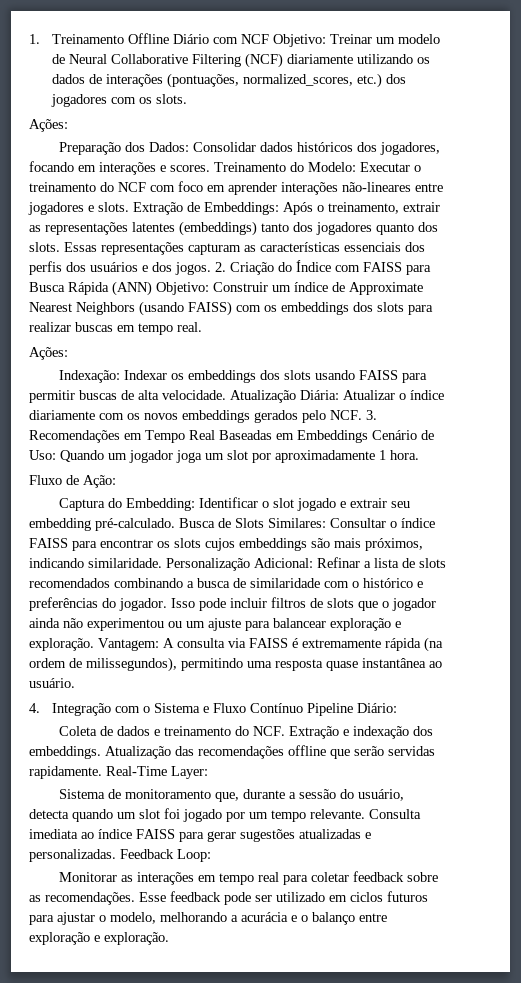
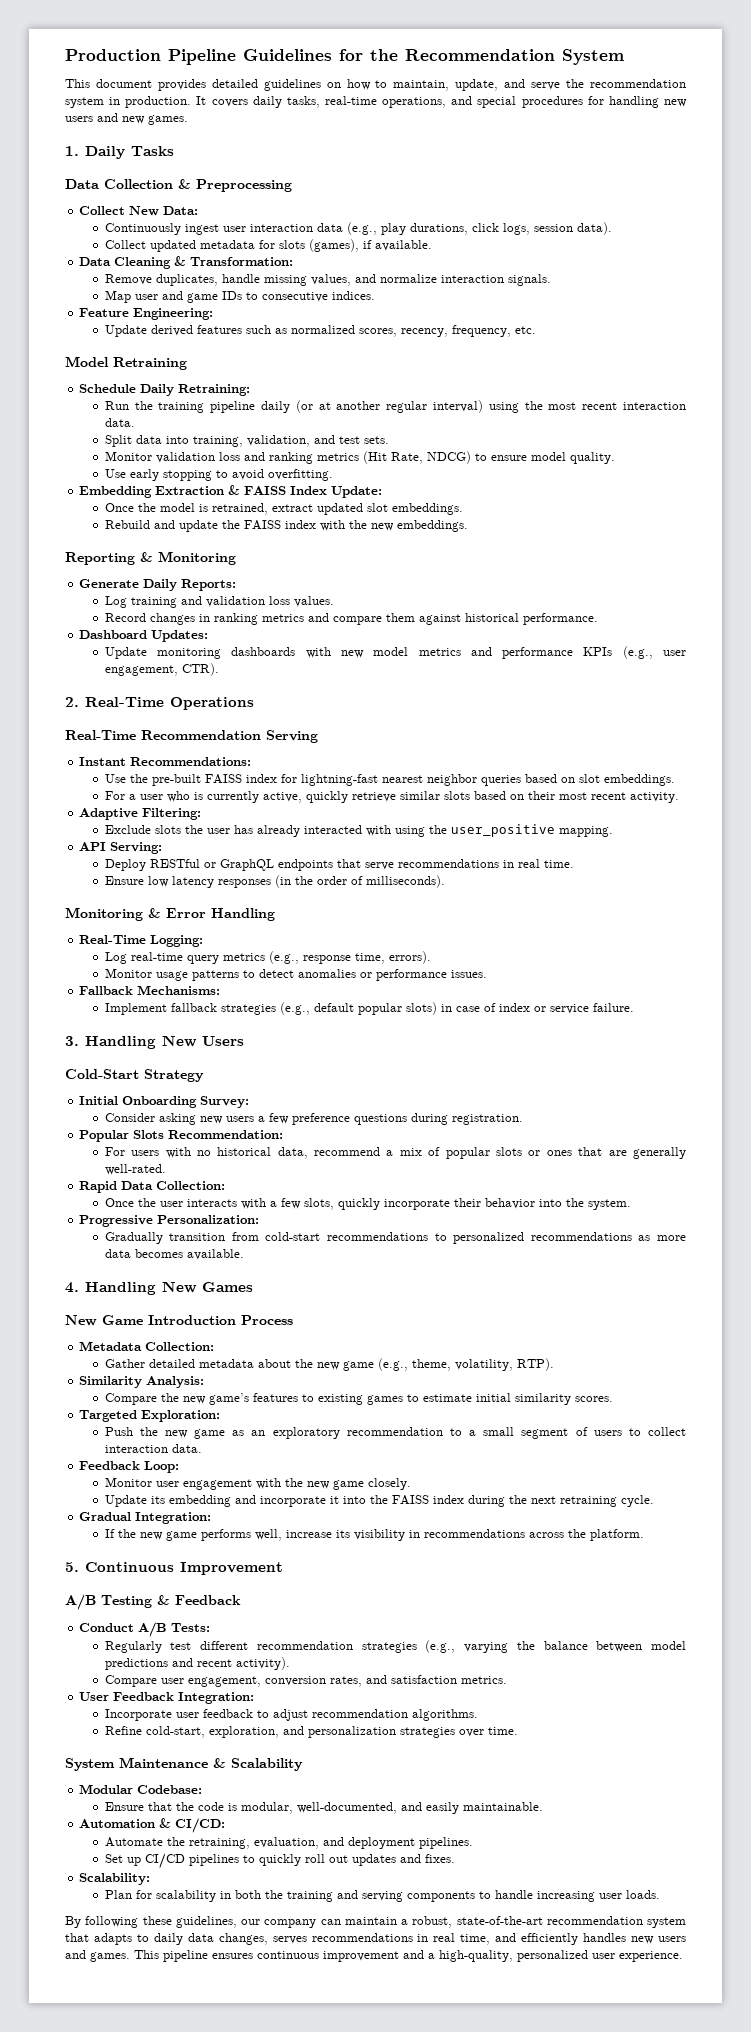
- 1. Treinamento Offline Diário com NCF Objetivo: Treinar um modelo de Neural Collaborative Filtering (NCF) diariamente utilizando os dados de interações (pontuações, normalized_scores, etc.) dos jogadores com os slots.
- Ações:
- Preparação dos Dados: Consolidar dados históricos dos jogadores, focando em interações e scores. Treinamento do Modelo: Executar o treinamento do NCF com foco em aprender interações não-lineares entre jogadores e slots. Extração de Embeddings: Após o treinamento, extrair as representações latentes (embeddings) tanto dos jogadores quanto dos slots. Essas representações capturam as características essenciais dos perfis dos usuários e dos jogos. 2. Criação do Índice com FAISS para Busca Rápida (ANN) Objetivo: Construir um índice de Approximate Nearest Neighbors (usando FAISS) com os embeddings dos slots para realizar buscas em tempo real.
- Ações:
- Indexação: Indexar os embeddings dos slots usando FAISS para permitir buscas de alta velocidade. Atualização Diária: Atualizar o índice diariamente com os novos embeddings gerados pelo NCF. 3. Recomendações em Tempo Real Baseadas em Embeddings Cenário de Uso: Quando um jogador joga um slot por aproximadamente 1 hora.
- Fluxo de Ação:
- Captura do Embedding: Identificar o slot jogado e extrair seu embedding pré-calculado. Busca de Slots Similares: Consultar o índice FAISS para encontrar os slots cujos embeddings são mais próximos, indicando similaridade. Personalização Adicional: Refinar a lista de slots recomendados combinando a busca de similaridade com o histórico e preferências do jogador. Isso pode incluir filtros de slots que o jogador ainda não experimentou ou um ajuste para balancear exploração e exploração. Vantagem: A consulta via FAISS é extremamente rápida (na ordem de milissegundos), permitindo uma resposta quase instantânea ao usuário.
- 4. Integração com o Sistema e Fluxo Contínuo Pipeline Diário:
- Coleta de dados e treinamento do NCF. Extração e indexação dos embeddings. Atualização das recomendações offline que serão servidas rapidamente. Real-Time Layer:
- Sistema de monitoramento que, durante a sessão do usuário, detecta quando um slot foi jogado por um tempo relevante. Consulta imediata ao índice FAISS para gerar sugestões atualizadas e personalizadas. Feedback Loop:
- Monitorar as interações em tempo real para coletar feedback sobre as recomendações. Esse feedback pode ser utilizado em ciclos futuros para ajustar o modelo, melhorando a acurácia e o balanço entre exploração e exploração.
+ Production Pipeline Guidelines for the Recommendation System
+ This document provides detailed guidelines on how to maintain, update, and serve the recommendation system in production. It covers daily tasks, real-time operations, and special procedures for handling new users and new games.
+ 1. Daily Tasks
+ Data Collection & Preprocessing
+ Collect New Data:
+ Continuously ingest user interaction data (e.g., play durations, click logs, session data).
+ Collect updated metadata for slots (games), if available.
+ Data Cleaning & Transformation:
+ Remove duplicates, handle missing values, and normalize interaction signals.
+ Map user and game IDs to consecutive indices.
+ Feature Engineering:
+ Update derived features such as normalized scores, recency, frequency, etc.
+ Model Retraining
+ Schedule Daily Retraining:
+ Run the training pipeline daily (or at another regular interval) using the most recent interaction data.
+ Split data into training, validation, and test sets.
+ Monitor validation loss and ranking metrics (Hit Rate, NDCG) to ensure model quality.
+ Use early stopping to avoid overfitting.
+ Embedding Extraction & FAISS Index Update:
+ Once the model is retrained, extract updated slot embeddings.
+ Rebuild and update the FAISS index with the new embeddings.
+ Reporting & Monitoring
+ Generate Daily Reports:
+ Log training and validation loss values.
+ Record changes in ranking metrics and compare them against historical performance.
+ Dashboard Updates:
+ Update monitoring dashboards with new model metrics and performance KPIs (e.g., user engagement, CTR).
+ 2. Real-Time Operations
+ Real-Time Recommendation Serving
+ Instant Recommendations:
+ Use the pre-built FAISS index for lightning-fast nearest neighbor queries based on slot embeddings.
+ For a user who is currently active, quickly retrieve similar slots based on their most recent activity.
+ Adaptive Filtering:
+ Exclude slots the user has already interacted with using the user_positive mapping.
+ API Serving:
+ Deploy RESTful or GraphQL endpoints that serve recommendations in real time.
+ Ensure low latency responses (in the order of milliseconds).
+ Monitoring & Error Handling
+ Real-Time Logging:
+ Log real-time query metrics (e.g., response time, errors).
+ Monitor usage patterns to detect anomalies or performance issues.
+ Fallback Mechanisms:
+ Implement fallback strategies (e.g., default popular slots) in case of index or service failure.
+ 3. Handling New Users
+ Cold-Start Strategy
+ Initial Onboarding Survey:
+ Consider asking new users a few preference questions during registration.
+ Popular Slots Recommendation:
+ For users with no historical data, recommend a mix of popular slots or ones that are generally well-rated.
+ Rapid Data Collection:
+ Once the user interacts with a few slots, quickly incorporate their behavior into the system.
+ Progressive Personalization:
+ Gradually transition from cold-start recommendations to personalized recommendations as more data becomes available.
+ 4. Handling New Games
+ New Game Introduction Process
+ Metadata Collection:
+ Gather detailed metadata about the new game (e.g., theme, volatility, RTP).
+ Similarity Analysis:
+ Compare the new game’s features to existing games to estimate initial similarity scores.
+ Targeted Exploration:
+ Push the new game as an exploratory recommendation to a small segment of users to collect interaction data.
+ Feedback Loop:
+ Monitor user engagement with the new game closely.
+ Update its embedding and incorporate it into the FAISS index during the next retraining cycle.
+ Gradual Integration:
+ If the new game performs well, increase its visibility in recommendations across the platform.
+ 5. Continuous Improvement
+ A/B Testing & Feedback
+ Conduct A/B Tests:
+ Regularly test different recommendation strategies (e.g., varying the balance between model predictions and recent activity).
+ Compare user engagement, conversion rates, and satisfaction metrics.
+ User Feedback Integration:
+ Incorporate user feedback to adjust recommendation algorithms.
+ Refine cold-start, exploration, and personalization strategies over time.
+ System Maintenance & Scalability
+ Modular Codebase:
+ Ensure that the code is modular, well-documented, and easily maintainable.
+ Automation & CI/CD:
+ Automate the retraining, evaluation, and deployment pipelines.
+ Set up CI/CD pipelines to quickly roll out updates and fixes.
+ Scalability:
+ Plan for scalability in both the training and serving components to handle increasing user loads.
+ By following these guidelines, our company can maintain a robust, state-of-the-art recommendation system that adapts to daily data changes, serves recommendations in real time, and efficiently handles new users and games. This pipeline ensures continuous improvement and a high-quality, personalized user experience.

